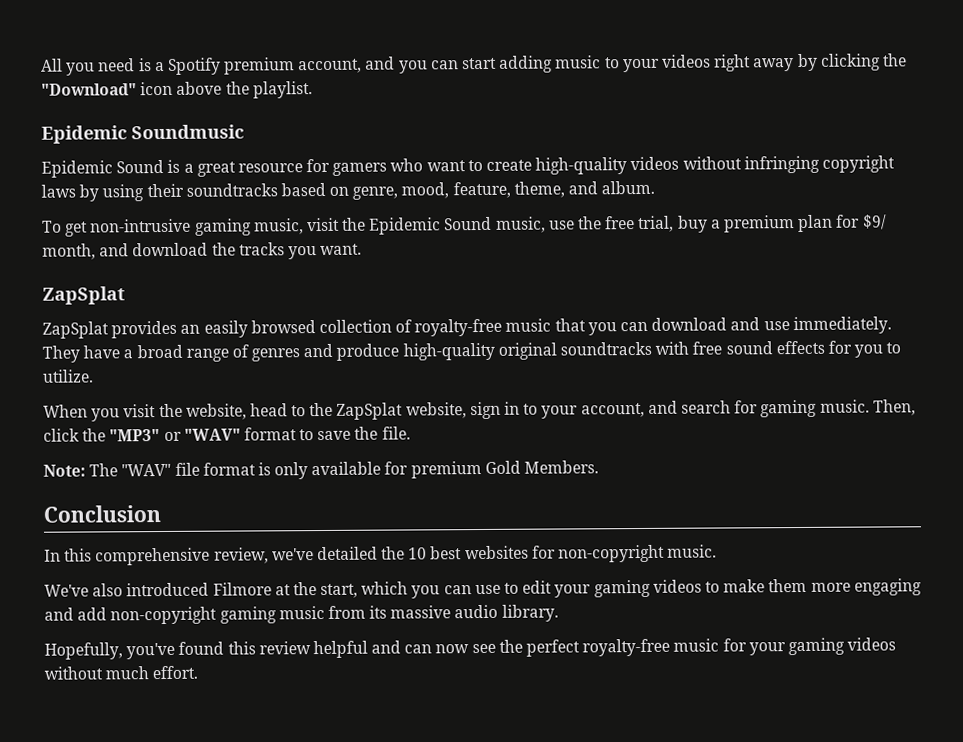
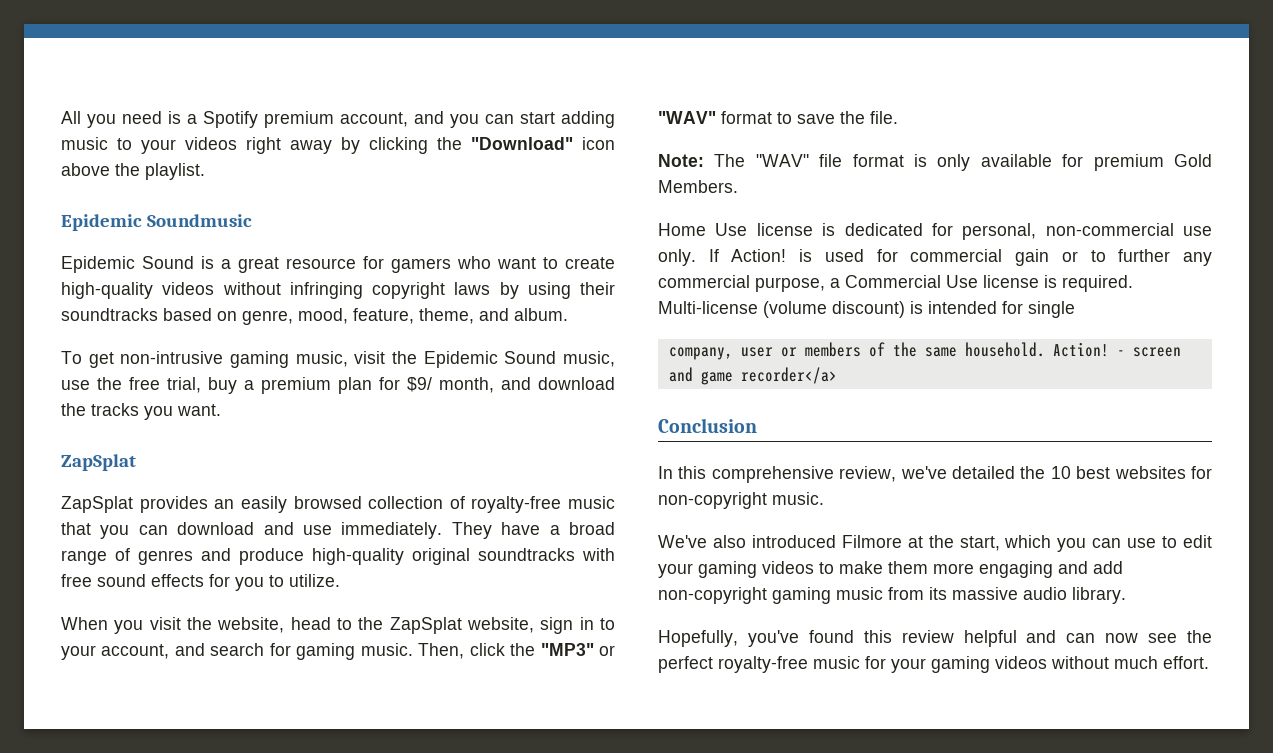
+ Home Use license is dedicated for personal, non-commercial use only. If Action! is used for commercial gain or to further any commercial purpose, a Commercial Use license is required. Multi-license (volume discount) is intended for single
+ company, user or members of the same household. Action! - screen and game recorder</a>

